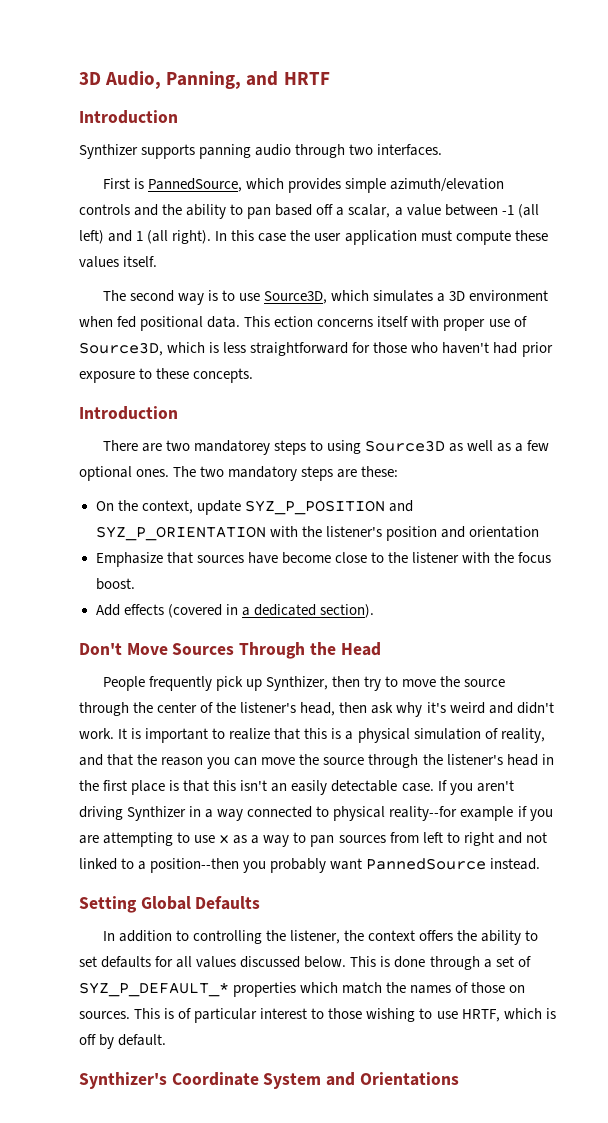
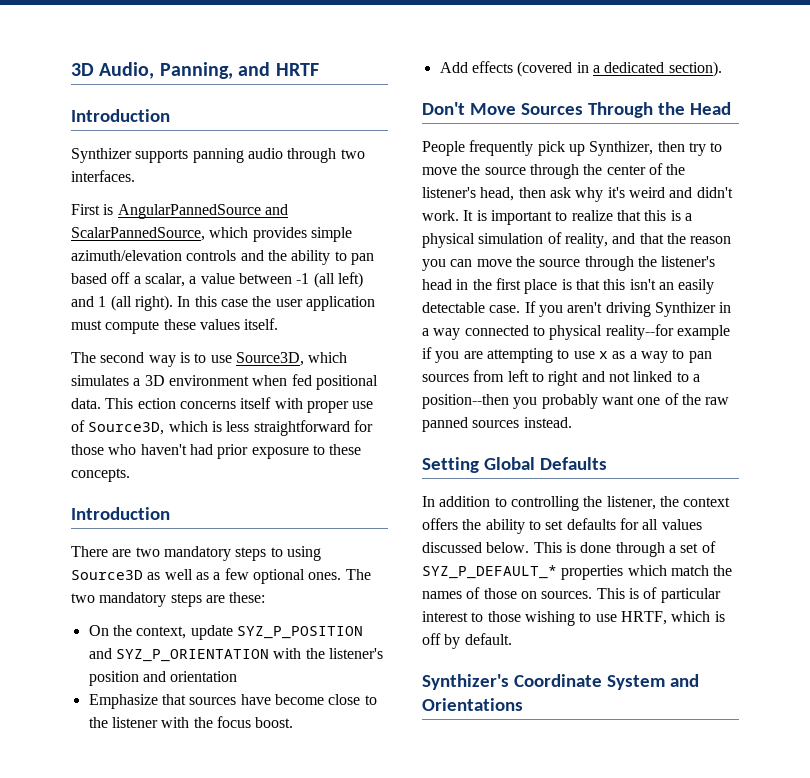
- First is PannedSource, which provides simple azimuth/elevation controls and the ability to pan based off a scalar, a value between -1 (all left) and 1 (all right).
+ First is AngularPannedSource and ScalarPannedSource, which provides simple azimuth/elevation controls and the ability to pan based off a scalar, a value between -1 (all left) and 1 (all right).
- There are two mandatorey steps to using Source3D as well as a few optional ones.
+ There are two mandatory steps to using Source3D as well as a few optional ones.
- If you aren't driving Synthizer in a way connected to physical reality--for example if you are attempting to use x as a way to pan sources from left to right and not linked to a position--then you probably want PannedSource instead.
+ If you aren't driving Synthizer in a way connected to physical reality--for example if you are attempting to use x as a way to pan sources from left to right and not linked to a position--then you probably want one of the raw panned sources instead.

